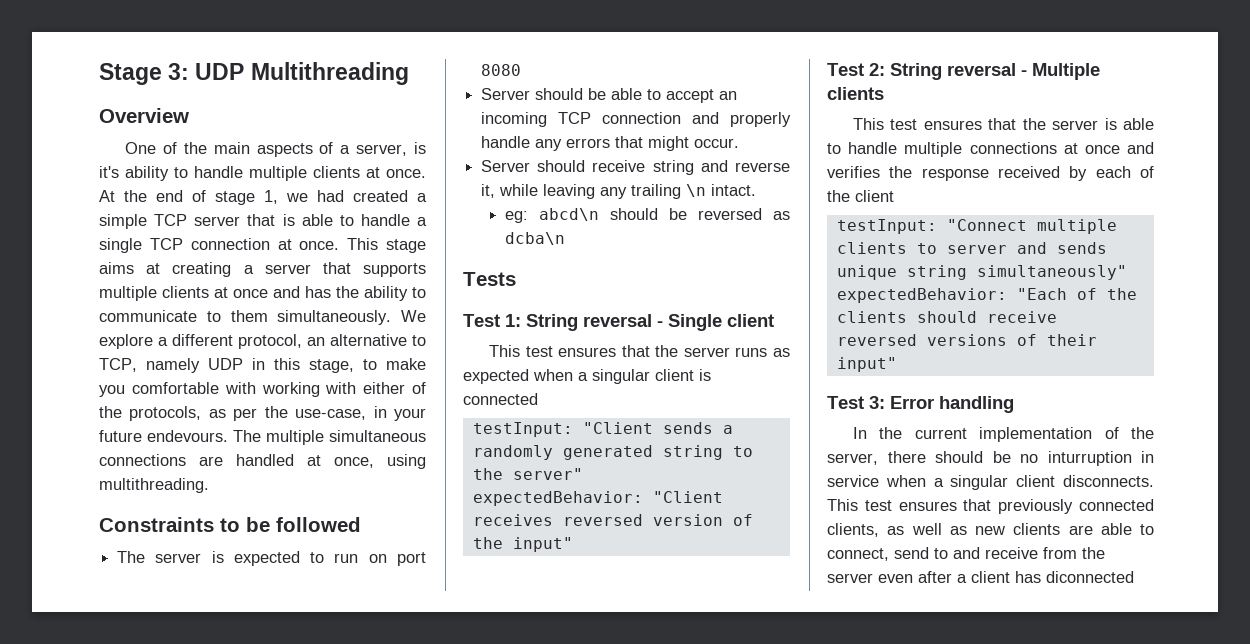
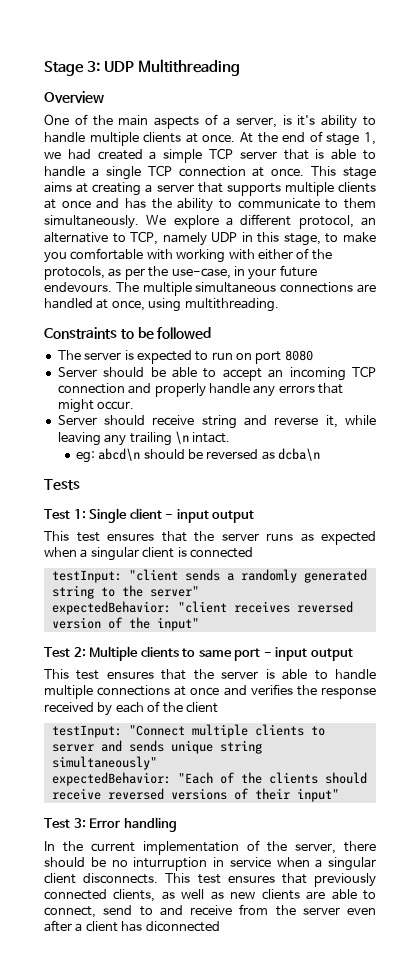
- Test 1: String reversal - Single client
+ Test 1: Single client - input output
- testInput: "Client sends a randomly generated string to the server"
+ testInput: "client sends a randomly generated string to the server"
- expectedBehavior: "Client receives reversed version of the input"
+ expectedBehavior: "client receives reversed version of the input"
- Test 2: String reversal - Multiple clients
+ Test 2: Multiple clients to same port - input output

